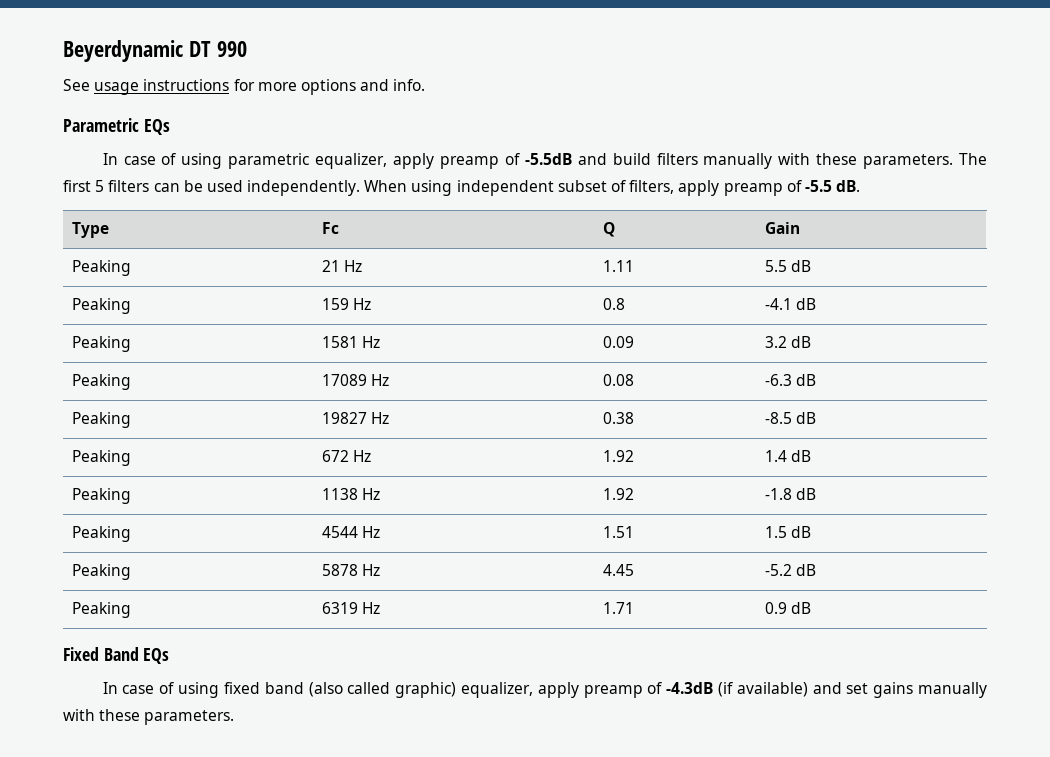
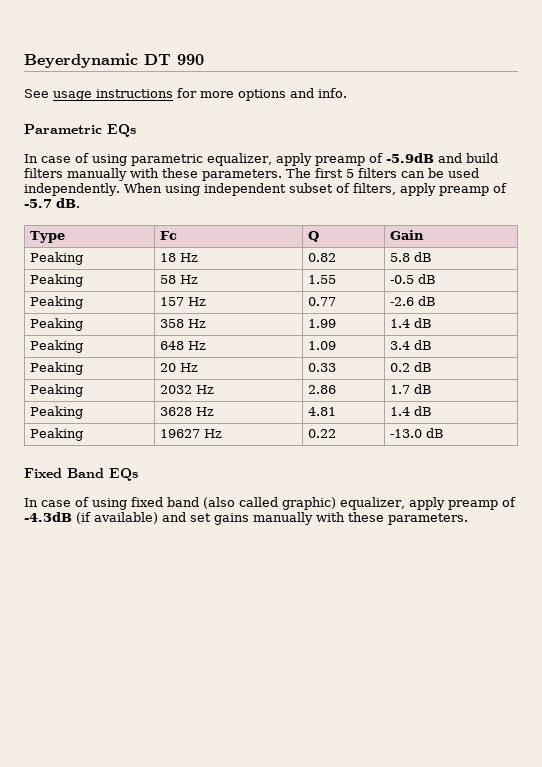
- In case of using parametric equalizer, apply preamp of -5.5dB and build filters manually with these parameters.
+ In case of using parametric equalizer, apply preamp of -5.9dB and build filters manually with these parameters.
- When using independent subset of filters, apply preamp of -5.5 dB.
+ When using independent subset of filters, apply preamp of -5.7 dB.
- Peaking | 21 Hz | 1.11 | 5.5 dB
- Peaking | 159 Hz | 0.8 | -4.1 dB
- Peaking | 1581 Hz | 0.09 | 3.2 dB
- Peaking | 17089 Hz | 0.08 | -6.3 dB
- Peaking | 19827 Hz | 0.38 | -8.5 dB
- Peaking | 672 Hz | 1.92 | 1.4 dB
- Peaking | 1138 Hz | 1.92 | -1.8 dB
- Peaking | 4544 Hz | 1.51 | 1.5 dB
- Peaking | 5878 Hz | 4.45 | -5.2 dB
- Peaking | 6319 Hz | 1.71 | 0.9 dB
+ Peaking | 18 Hz | 0.82 | 5.8 dB
+ Peaking | 58 Hz | 1.55 | -0.5 dB
+ Peaking | 157 Hz | 0.77 | -2.6 dB
+ Peaking | 358 Hz | 1.99 | 1.4 dB
+ Peaking | 648 Hz | 1.09 | 3.4 dB
+ Peaking | 20 Hz | 0.33 | 0.2 dB
+ Peaking | 2032 Hz | 2.86 | 1.7 dB
+ Peaking | 3628 Hz | 4.81 | 1.4 dB
+ Peaking | 19627 Hz | 0.22 | -13.0 dB

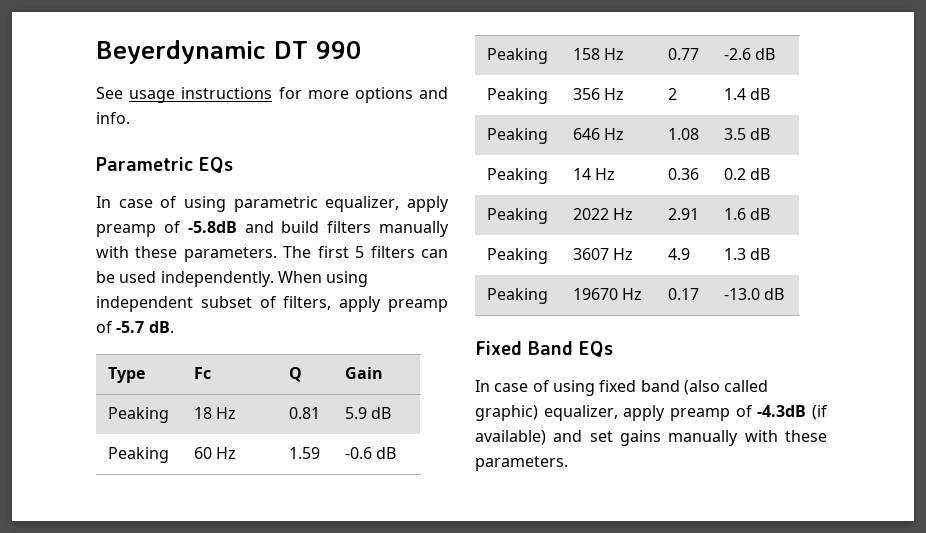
- In case of using parametric equalizer, apply preamp of -5.9dB and build filters manually with these parameters.
+ In case of using parametric equalizer, apply preamp of -5.8dB and build filters manually with these parameters.
- Peaking | 18 Hz | 0.82 | 5.8 dB
- Peaking | 58 Hz | 1.55 | -0.5 dB
- Peaking | 157 Hz | 0.77 | -2.6 dB
+ Peaking | 18 Hz | 0.81 | 5.9 dB
+ Peaking | 60 Hz | 1.59 | -0.6 dB
+ Peaking | 158 Hz | 0.77 | -2.6 dB
- Peaking | 358 Hz | 1.99 | 1.4 dB
- Peaking | 648 Hz | 1.09 | 3.4 dB
- Peaking | 20 Hz | 0.33 | 0.2 dB
+ Peaking | 356 Hz | 2 | 1.4 dB
+ Peaking | 646 Hz | 1.08 | 3.5 dB
+ Peaking | 14 Hz | 0.36 | 0.2 dB
- Peaking | 2032 Hz | 2.86 | 1.7 dB
- Peaking | 3628 Hz | 4.81 | 1.4 dB
- Peaking | 19627 Hz | 0.22 | -13.0 dB
+ Peaking | 2022 Hz | 2.91 | 1.6 dB
+ Peaking | 3607 Hz | 4.9 | 1.3 dB
+ Peaking | 19670 Hz | 0.17 | -13.0 dB

